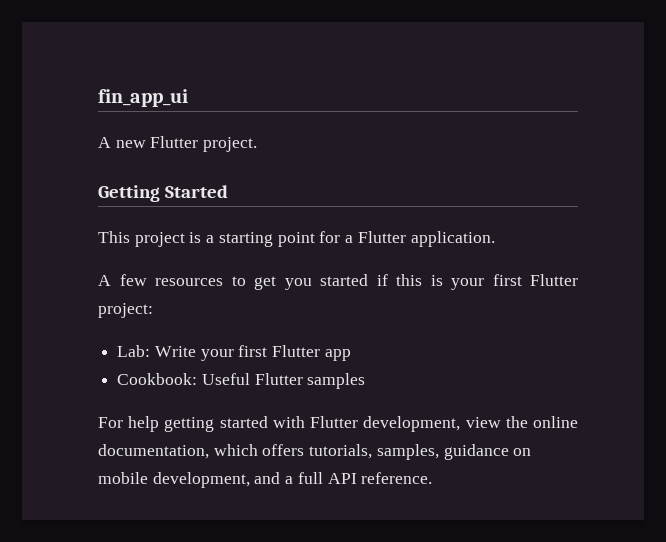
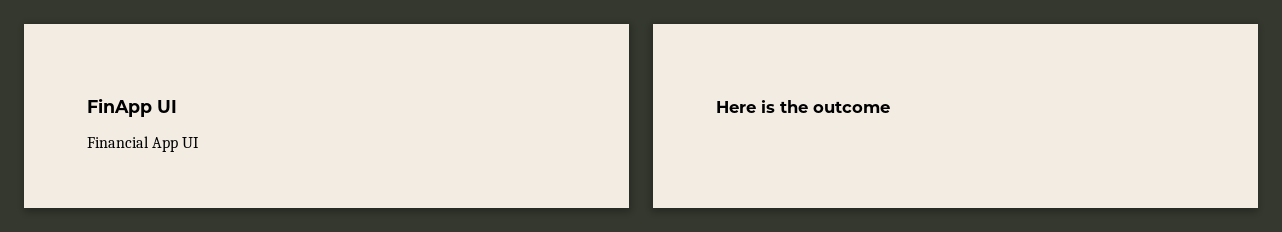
- fin_app_ui
- A new Flutter project.
- Getting Started
- This project is a starting point for a Flutter application.
- A few resources to get you started if this is your first Flutter project:
- Lab: Write your first Flutter app
- Cookbook: Useful Flutter samples
- For help getting started with Flutter development, view the online documentation, which offers tutorials, samples, guidance on mobile development, and a full API reference.
+ FinApp UI
+ Financial App UI
+ Here is the outcome

